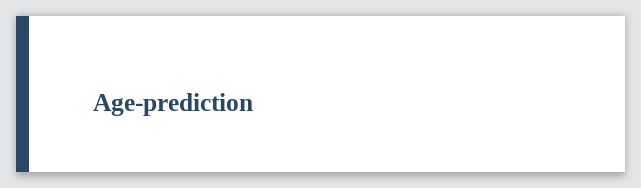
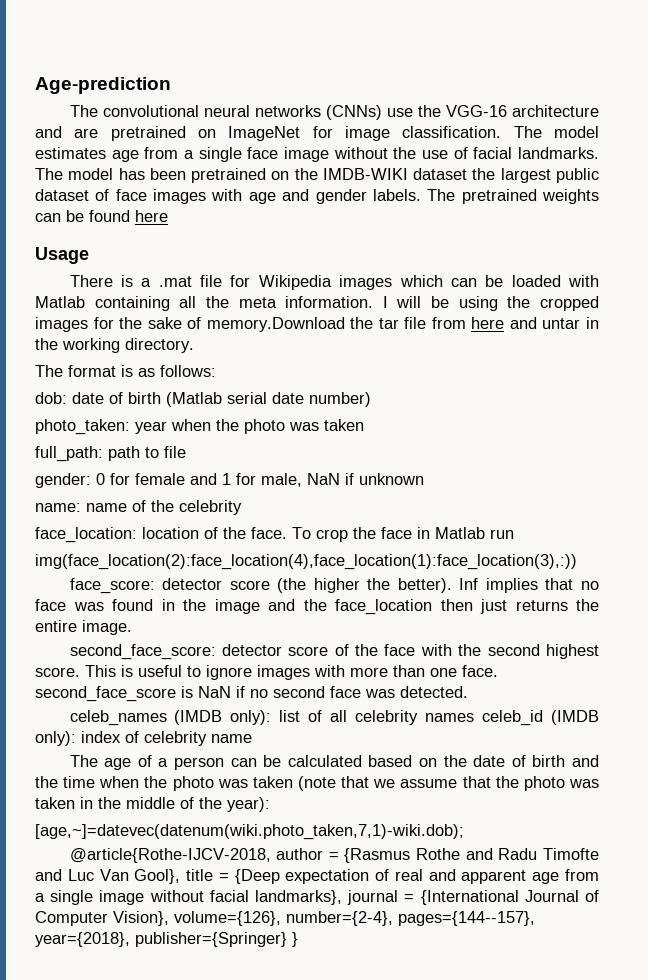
+ The convolutional neural networks (CNNs) use the VGG-16 architecture and are pretrained on ImageNet for image classification. The model estimates age from a single face image without the use of facial landmarks. The model has been pretrained on the IMDB-WIKI dataset the largest public dataset of face images with age and gender labels. The pretrained weights can be found here
+ Usage
+ There is a .mat file for Wikipedia images which can be loaded with Matlab containing all the meta information. I will be using the cropped images for the sake of memory.Download the tar file from here and untar in the working directory.
+ The format is as follows:
+ dob: date of birth (Matlab serial date number)
+ photo_taken: year when the photo was taken
+ full_path: path to file
+ gender: 0 for female and 1 for male, NaN if unknown
+ name: name of the celebrity
+ face_location: location of the face. To crop the face in Matlab run
+ img(face_location(2):face_location(4),face_location(1):face_location(3),:))
+ face_score: detector score (the higher the better). Inf implies that no face was found in the image and the face_location then just returns the entire image.
+ second_face_score: detector score of the face with the second highest score. This is useful to ignore images with more than one face. second_face_score is NaN if no second face was detected.
+ celeb_names (IMDB only): list of all celebrity names celeb_id (IMDB only): index of celebrity name
+ The age of a person can be calculated based on the date of birth and the time when the photo was taken (note that we assume that the photo was taken in the middle of the year):
+ [age,~]=datevec(datenum(wiki.photo_taken,7,1)-wiki.dob);
+ @article{Rothe-IJCV-2018, author = {Rasmus Rothe and Radu Timofte and Luc Van Gool}, title = {Deep expectation of real and apparent age from a single image without facial landmarks}, journal = {International Journal of Computer Vision}, volume={126}, number={2-4}, pages={144--157}, year={2018}, publisher={Springer} }

